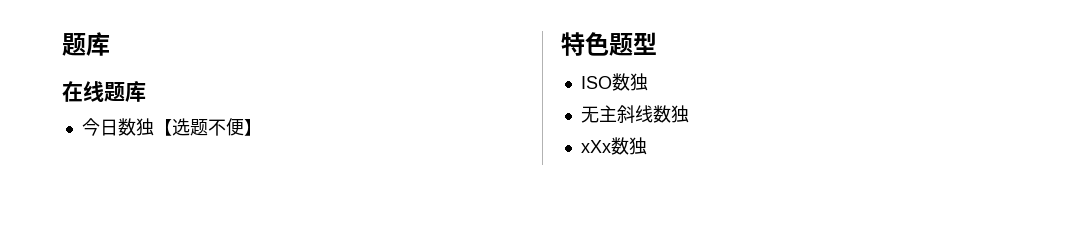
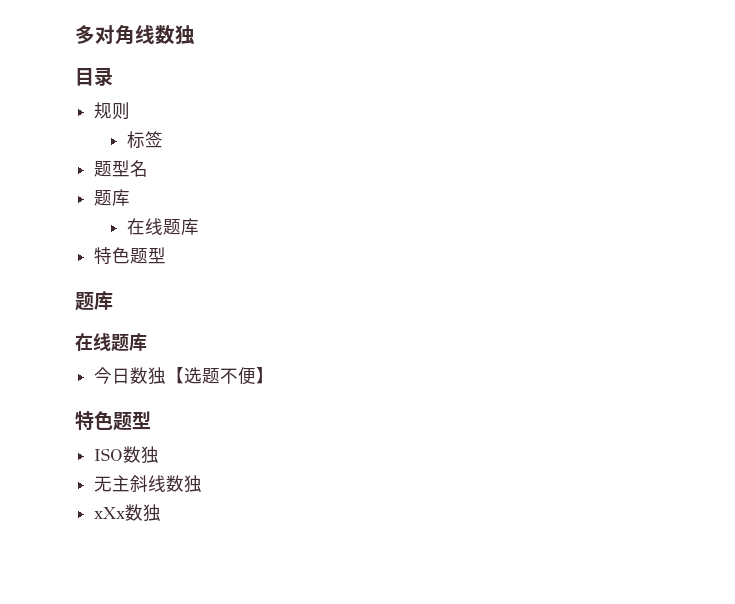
+ 多对角线数独
+ 目录
+ 规则
+ 标签
+ 题型名
+ 题库
+ 在线题库
+ 特色题型

